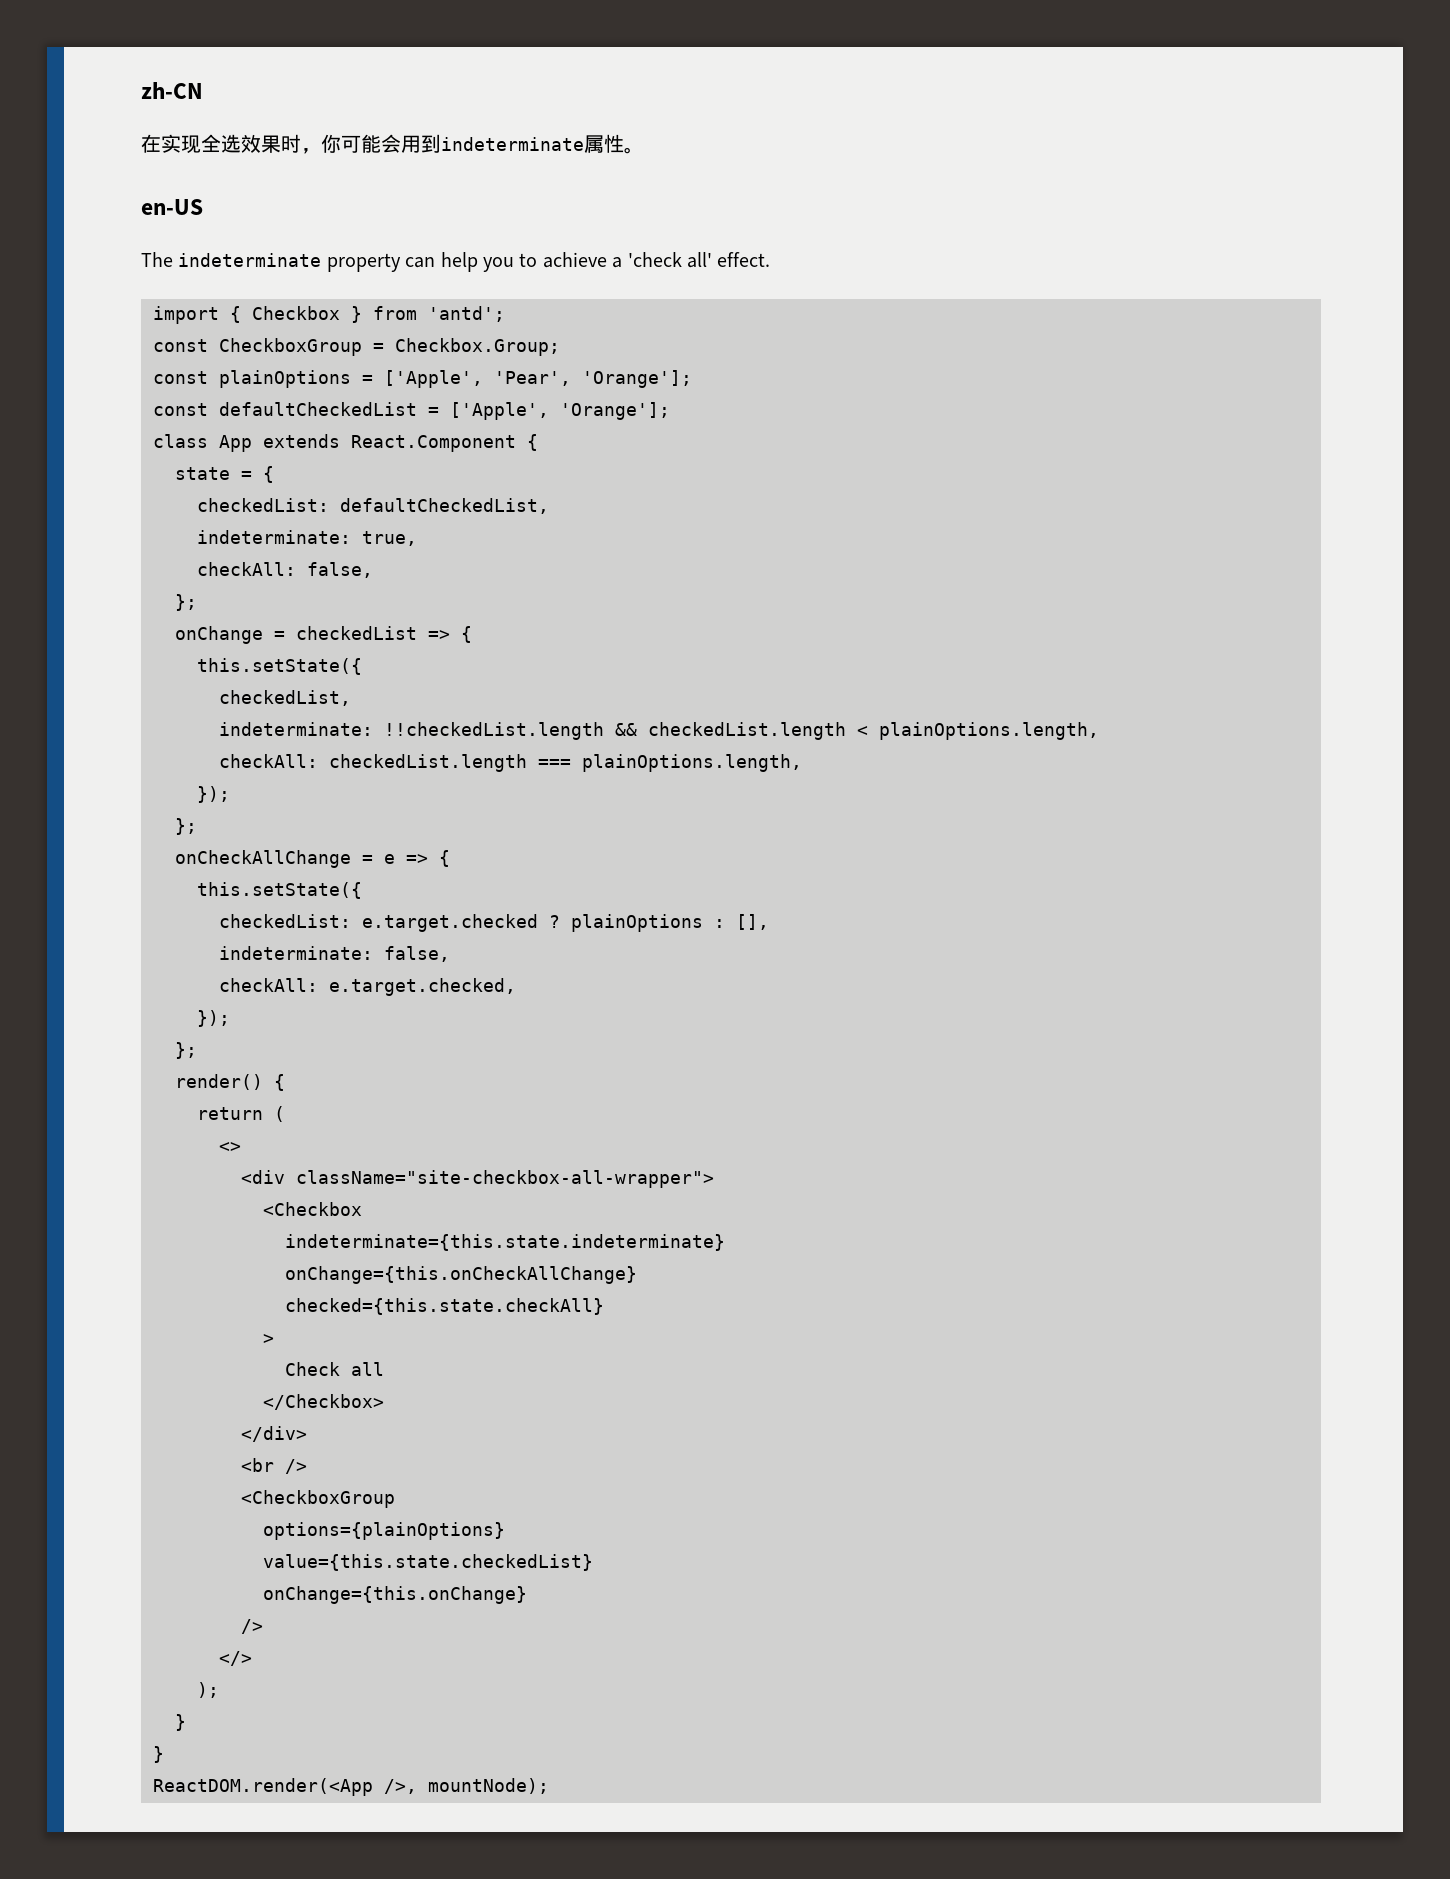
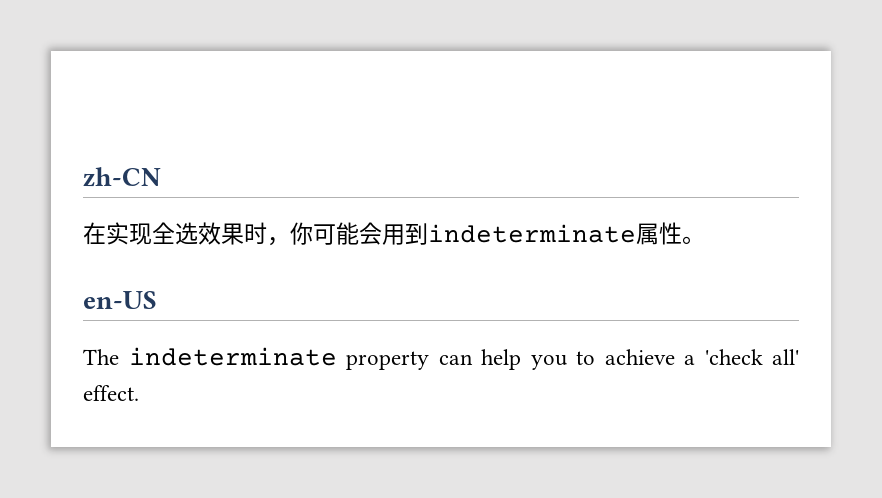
- import { Checkbox } from 'antd';
- const CheckboxGroup = Checkbox.Group;
- const plainOptions = ['Apple', 'Pear', 'Orange'];
- const defaultCheckedList = ['Apple', 'Orange'];
- class App extends React.Component {
- state = {
- checkedList: defaultCheckedList,
- indeterminate: true,
- checkAll: false,
- };
- onChange = checkedList => {
- this.setState({
- checkedList,
- indeterminate: !!checkedList.length && checkedList.length < plainOptions.length,
- checkAll: checkedList.length === plainOptions.length,
- });
- };
- onCheckAllChange = e => {
- this.setState({
- checkedList: e.target.checked ? plainOptions : [],
- indeterminate: false,
- checkAll: e.target.checked,
- });
- };
- render() {
- return (
- <>
- <div className="site-checkbox-all-wrapper">
- <Checkbox
- indeterminate={this.state.indeterminate}
- onChange={this.onCheckAllChange}
- checked={this.state.checkAll}
- >
- Check all
- </Checkbox>
- </div>
- <br />
- <CheckboxGroup
- options={plainOptions}
- value={this.state.checkedList}
- onChange={this.onChange}
- />
- </>
- );
- }
- }
- ReactDOM.render(<App />, mountNode);

